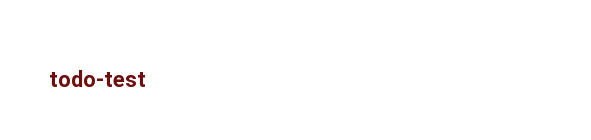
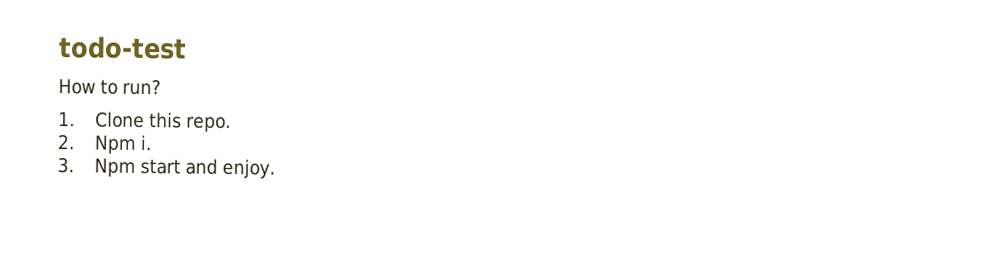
+ How to run?
+ 1. Clone this repo.
+ 2. Npm i.
+ 3. Npm start and enjoy.

